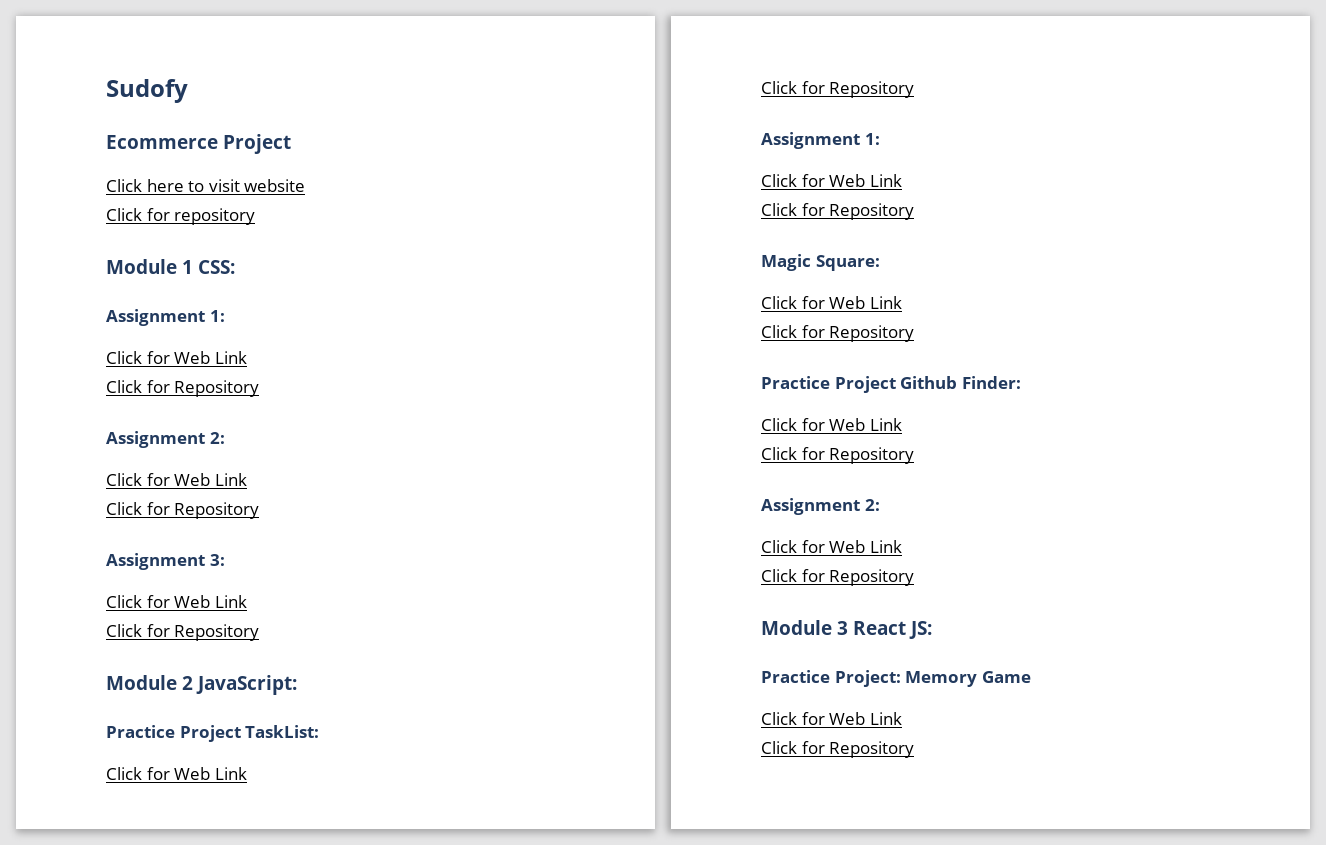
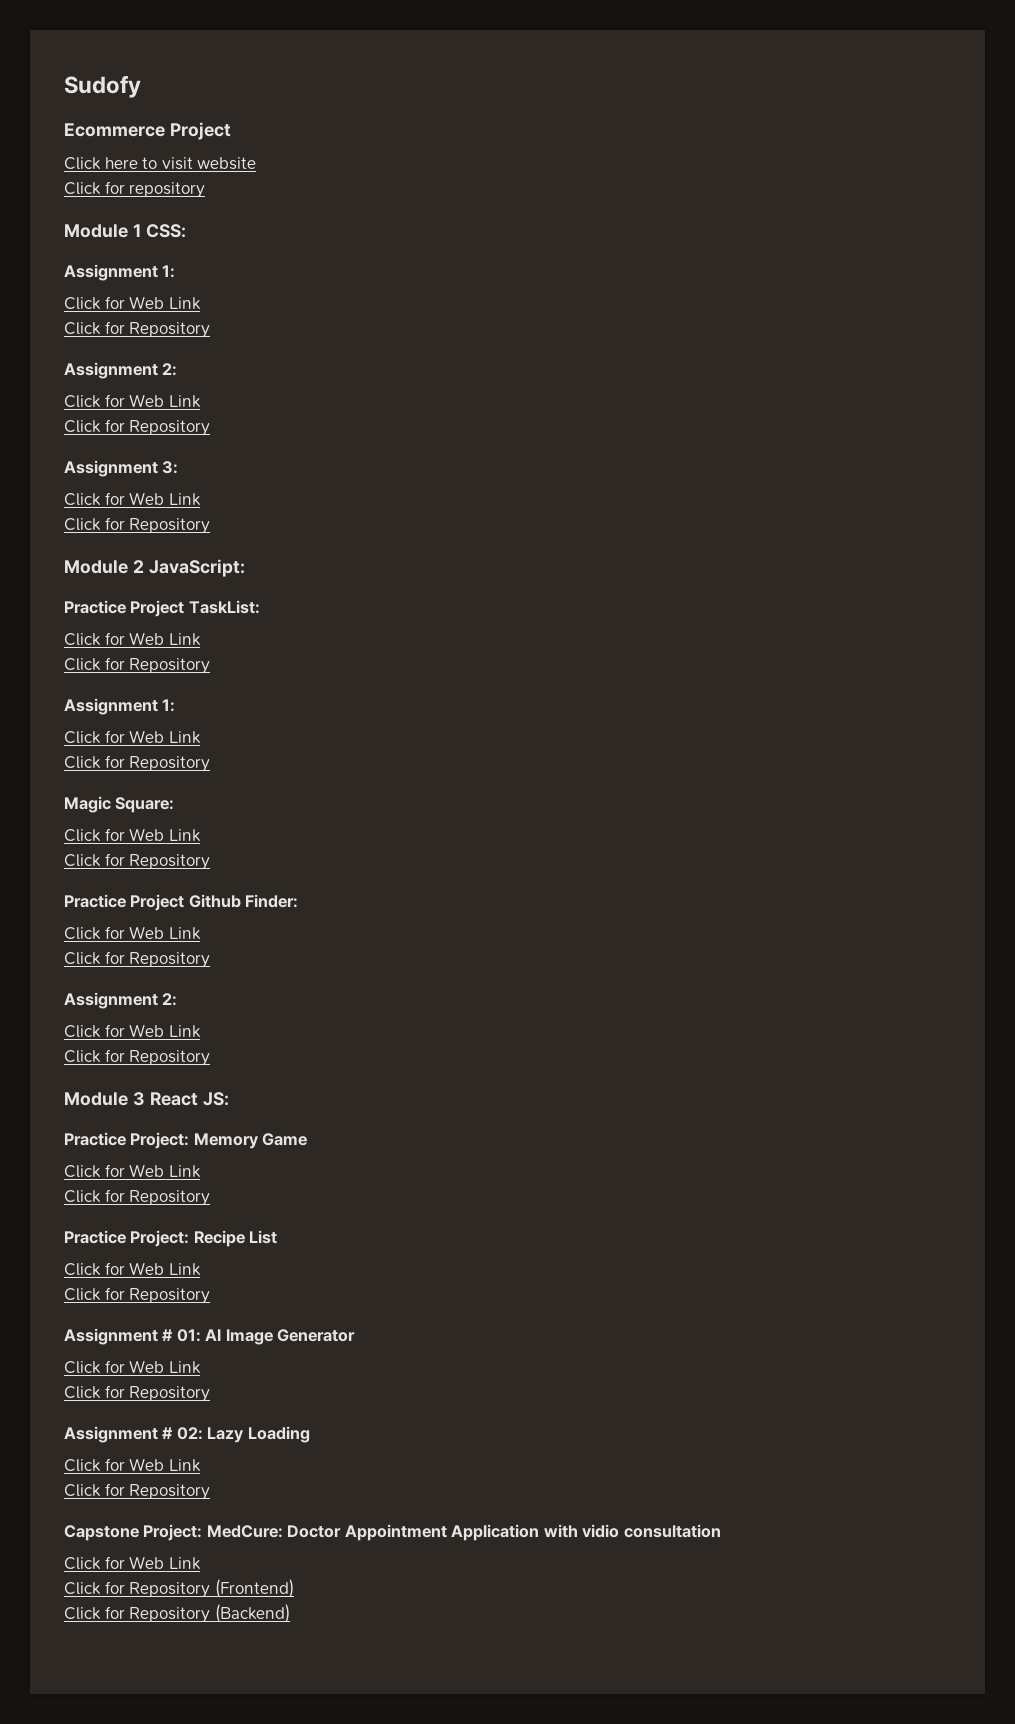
+ Practice Project: Recipe List
+ Click for Web Link
+ Click for Repository
+ Assignment # 01: AI Image Generator
+ Click for Web Link
+ Click for Repository
+ Assignment # 02: Lazy Loading
+ Click for Web Link
+ Click for Repository
+ Capstone Project: MedCure: Doctor Appointment Application with vidio consultation
+ Click for Web Link
+ Click for Repository (Frontend)
+ Click for Repository (Backend)

